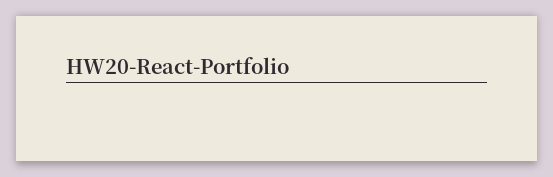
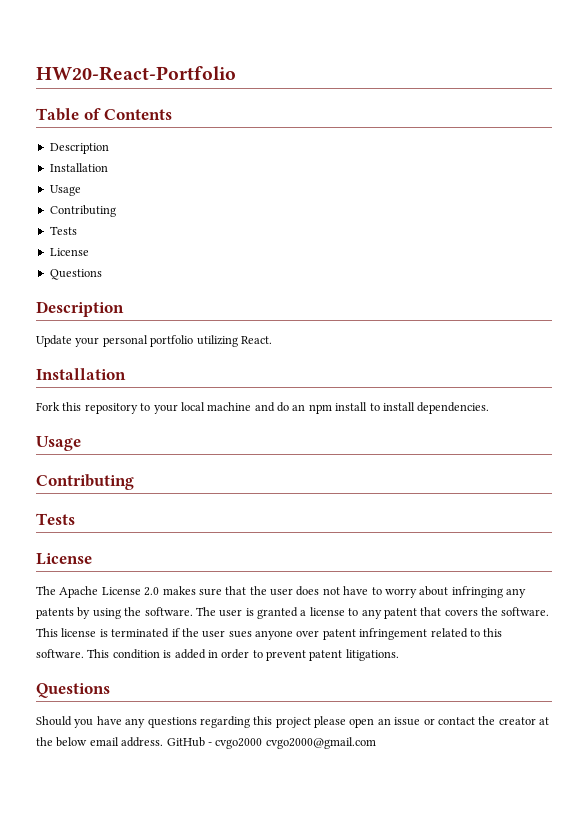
+ Table of Contents
+ Description
+ Installation
+ Usage
+ Contributing
+ Tests
+ License
+ Questions
+ Description
+ Update your personal portfolio utilizing React.
+ Installation
+ Fork this repository to your local machine and do an npm install to install dependencies.
+ Usage
+ Contributing
+ Tests
+ License
+ The Apache License 2.0 makes sure that the user does not have to worry about infringing any patents by using the software. The user is granted a license to any patent that covers the software. This license is terminated if the user sues anyone over patent infringement related to this software. This condition is added in order to prevent patent litigations.
+ Questions
+ Should you have any questions regarding this project please open an issue or contact the creator at the below email address. GitHub - cvgo2000 cvgo2000@gmail.com

